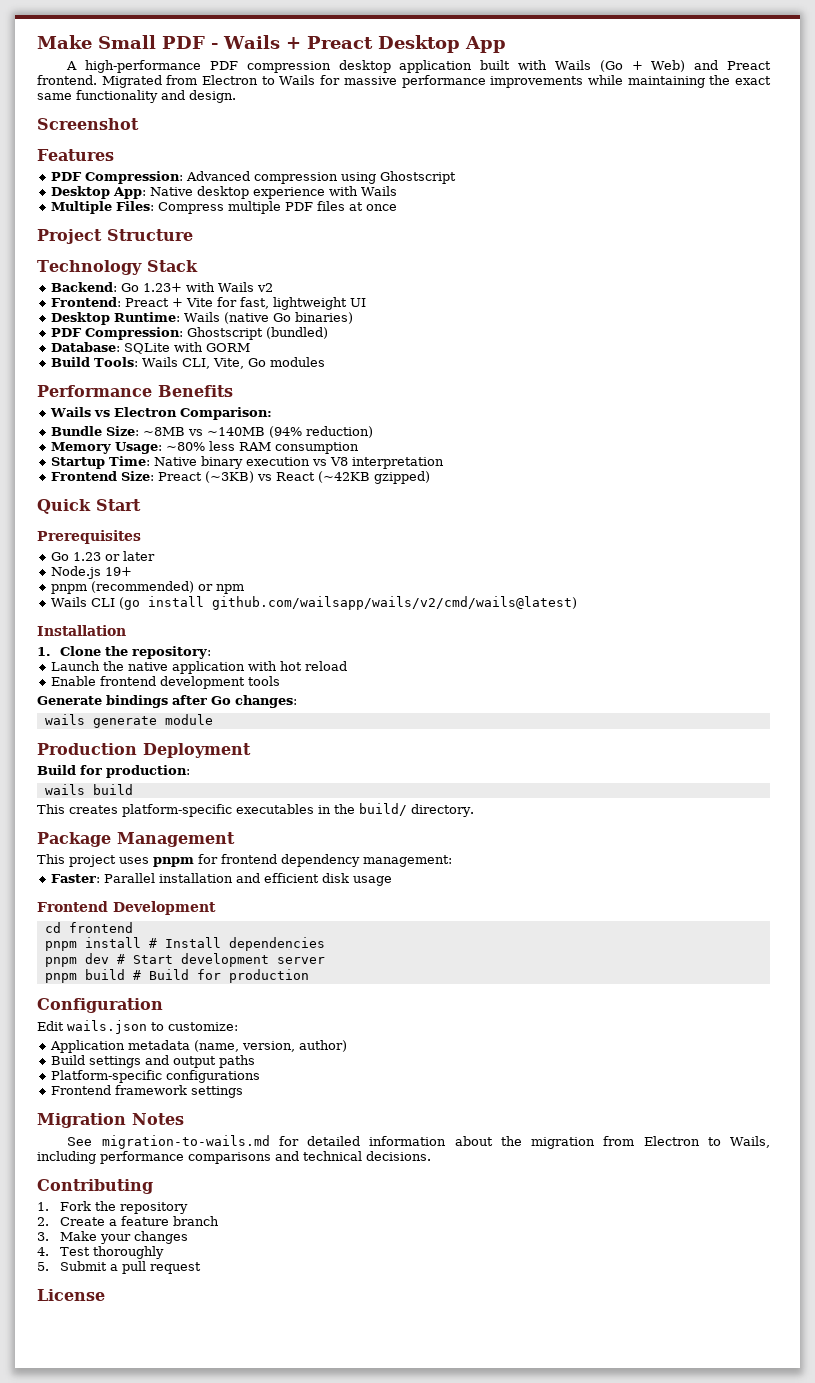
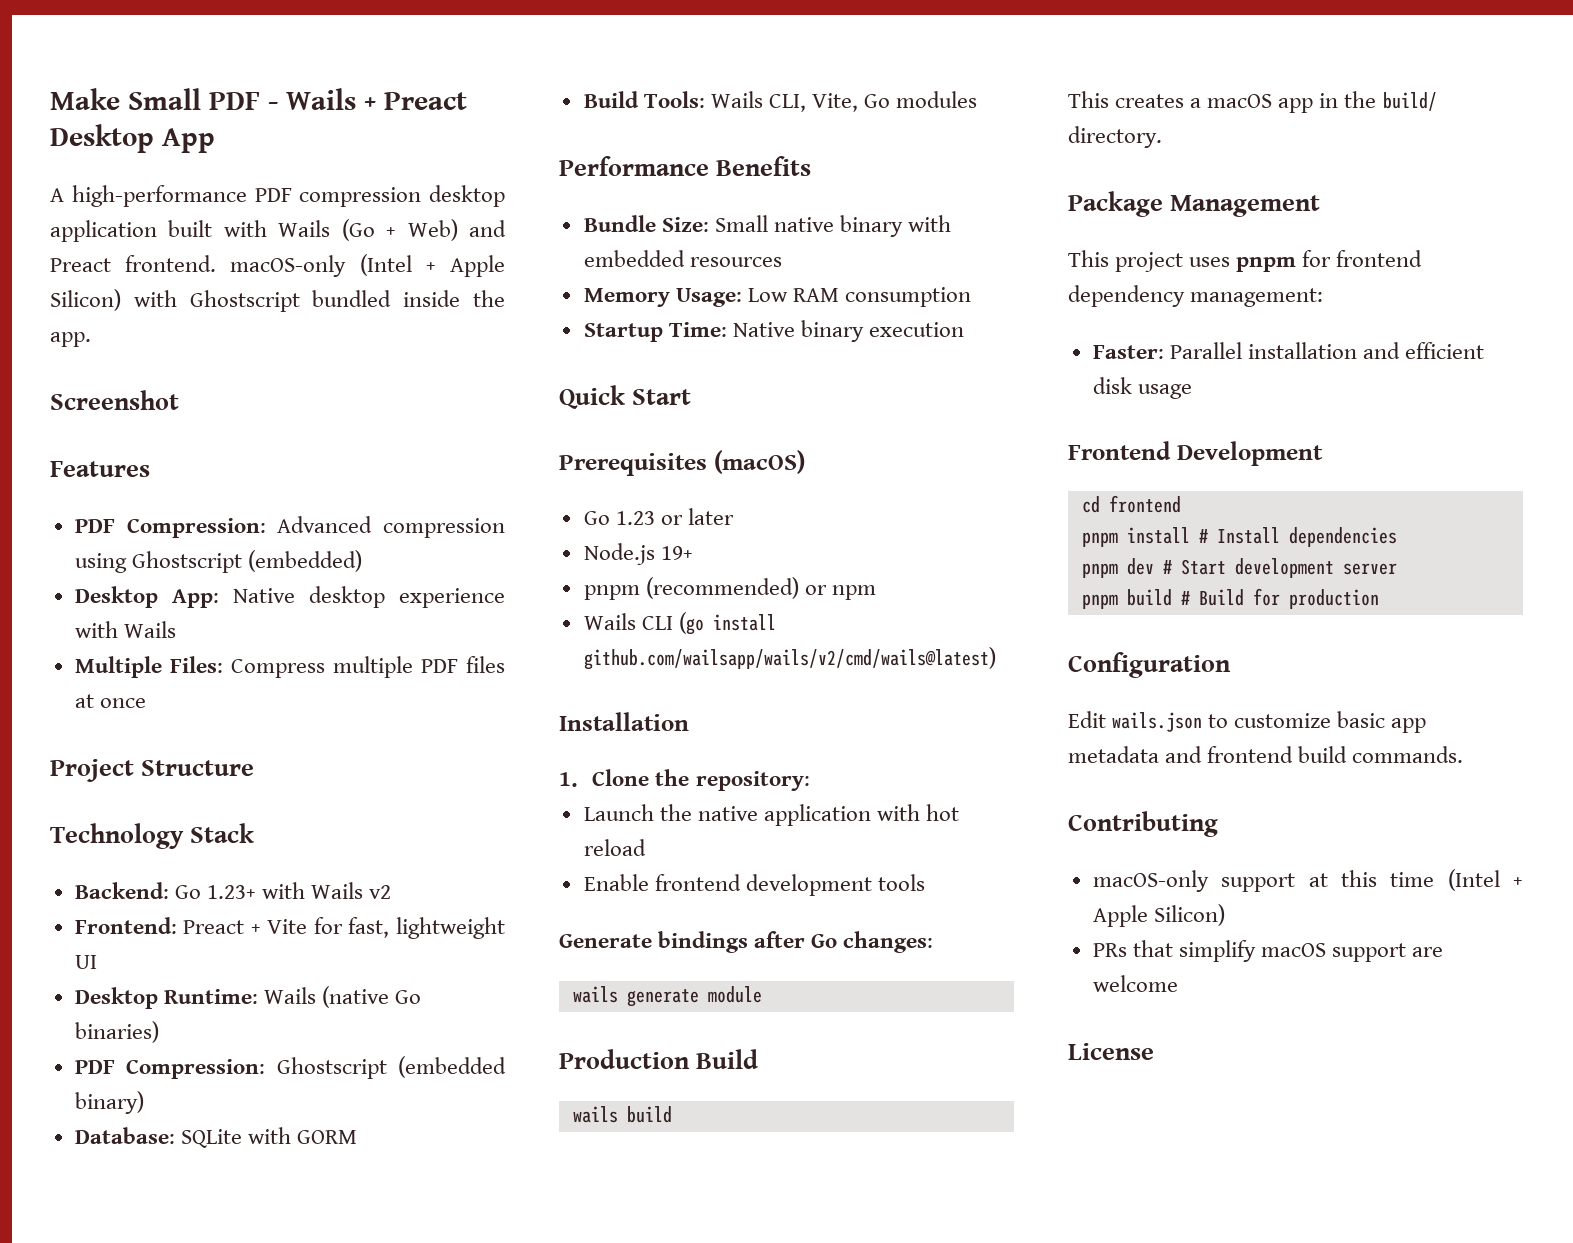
- A high-performance PDF compression desktop application built with Wails (Go + Web) and Preact frontend. Migrated from Electron to Wails for massive performance improvements while maintaining the exact same functionality and design.
+ A high-performance PDF compression desktop application built with Wails (Go + Web) and Preact frontend. macOS-only (Intel + Apple Silicon) with Ghostscript bundled inside the app.
- PDF Compression: Advanced compression using Ghostscript
+ PDF Compression: Advanced compression using Ghostscript (embedded)
- PDF Compression: Ghostscript (bundled)
+ PDF Compression: Ghostscript (embedded binary)
- Wails vs Electron Comparison:
- Bundle Size: ~8MB vs ~140MB (94% reduction)
+ Bundle Size: Small native binary with embedded resources
- Memory Usage: ~80% less RAM consumption
+ Memory Usage: Low RAM consumption
- Startup Time: Native binary execution vs V8 interpretation
- Frontend Size: Preact (~3KB) vs React (~42KB gzipped)
+ Startup Time: Native binary execution
- Prerequisites
+ Prerequisites (macOS)
- Production Deployment
- Build for production:
+ Production Build
- This creates platform-specific executables in the build/ directory.
+ This creates a macOS app in the build/ directory.
- Edit wails.json to customize:
- Application metadata (name, version, author)
- Build settings and output paths
- Platform-specific configurations
- Frontend framework settings
- Migration Notes
- See migration-to-wails.md for detailed information about the migration from Electron to Wails, including performance comparisons and technical decisions.
+ Edit wails.json to customize basic app metadata and frontend build commands.
  Contributing
- 1. Fork the repository
- 2. Create a feature branch
- 3. Make your changes
- 4. Test thoroughly
- 5. Submit a pull request
+ macOS-only support at this time (Intel + Apple Silicon)
+ PRs that simplify macOS support are welcome

